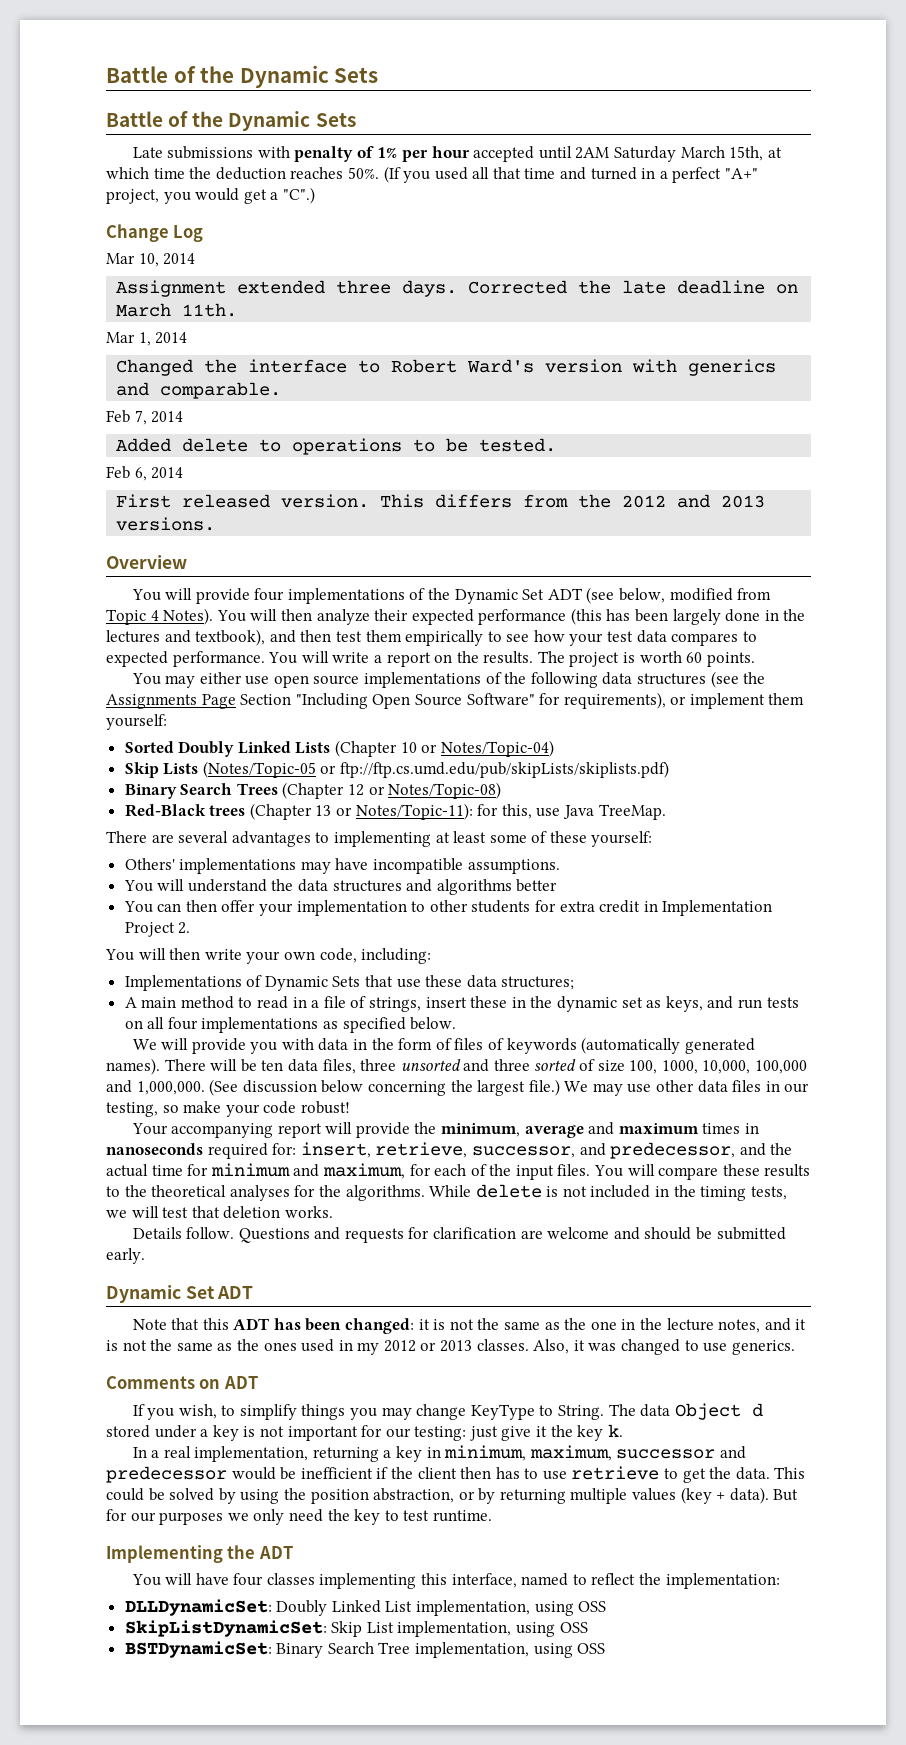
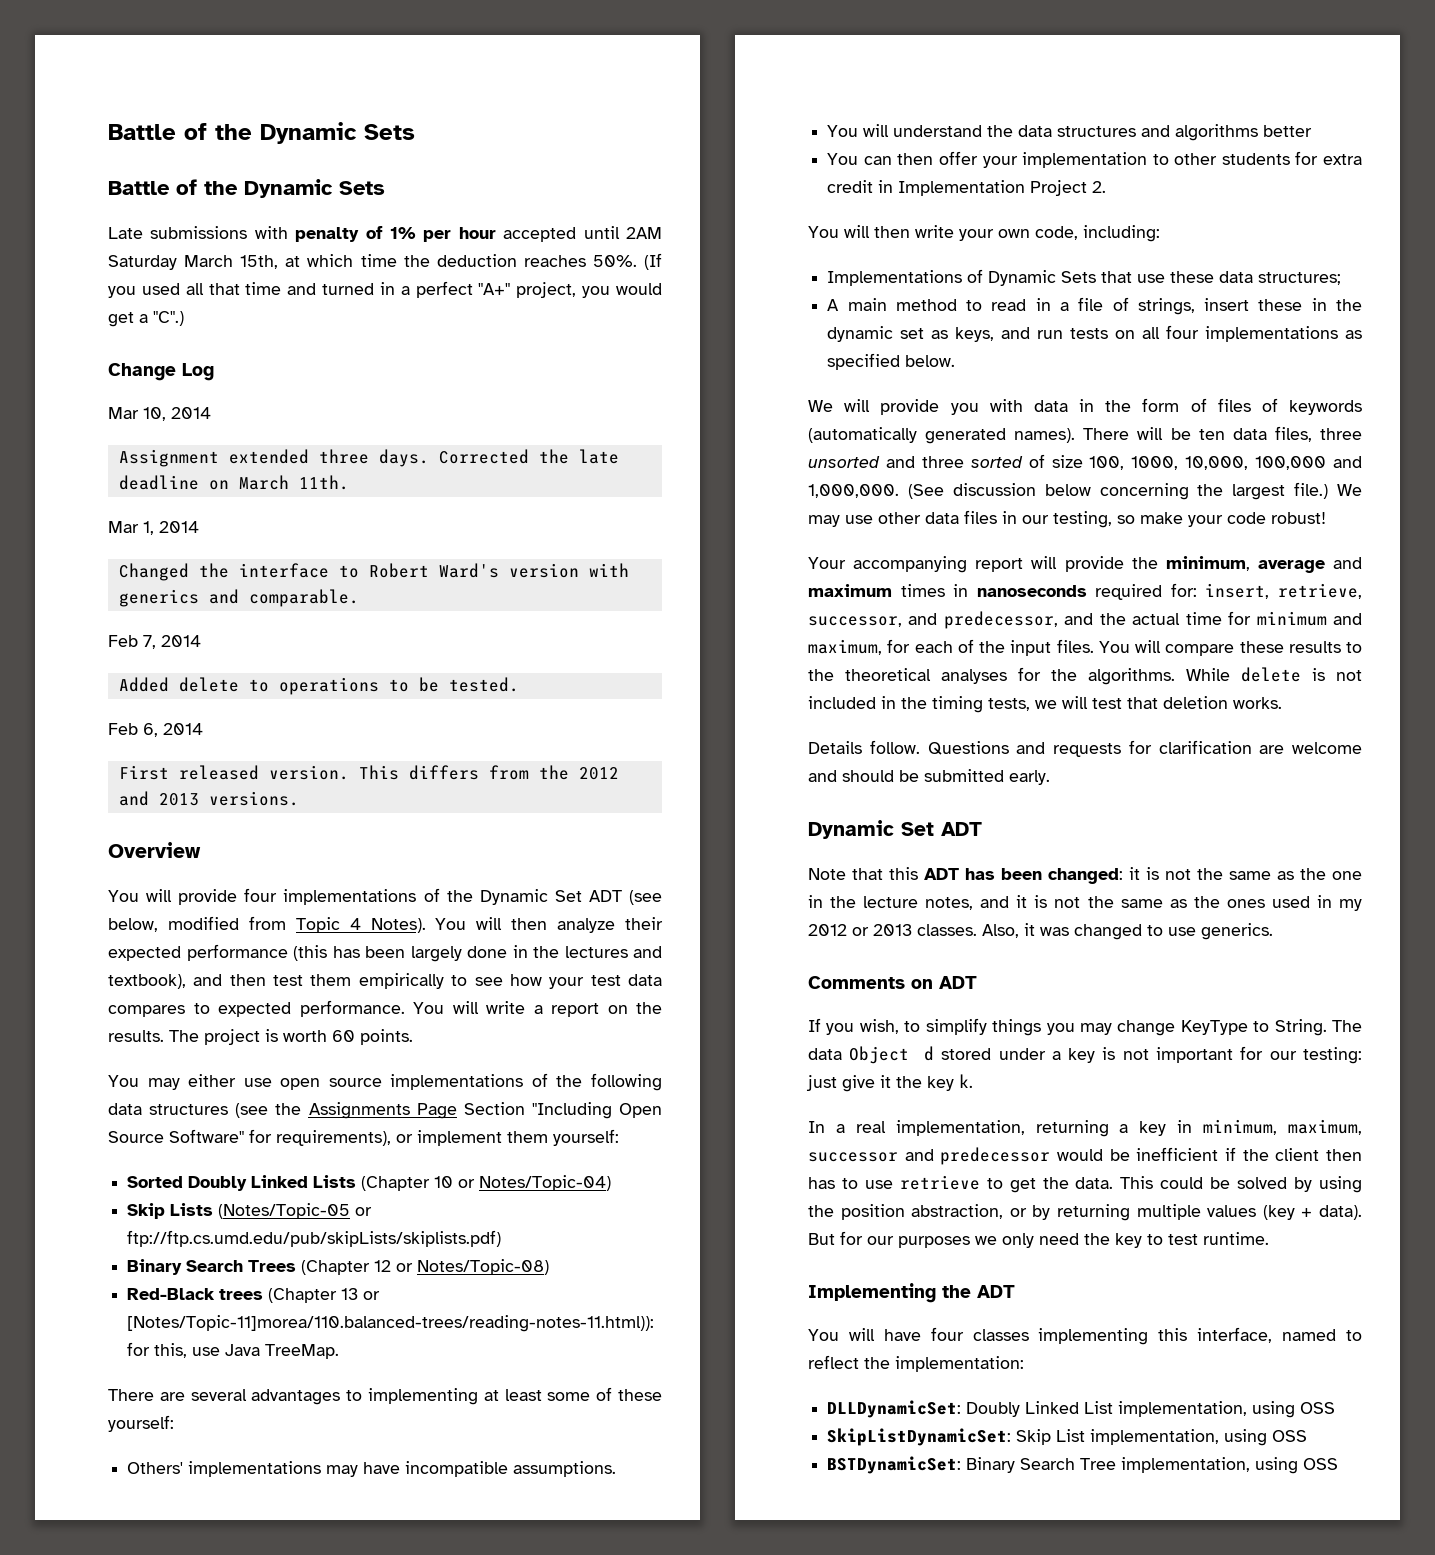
- Red-Black trees (Chapter 13 or Notes/Topic-11): for this, use Java TreeMap.
+ Red-Black trees (Chapter 13 or [Notes/Topic-11]morea/110.balanced-trees/reading-notes-11.html)): for this, use Java TreeMap.

